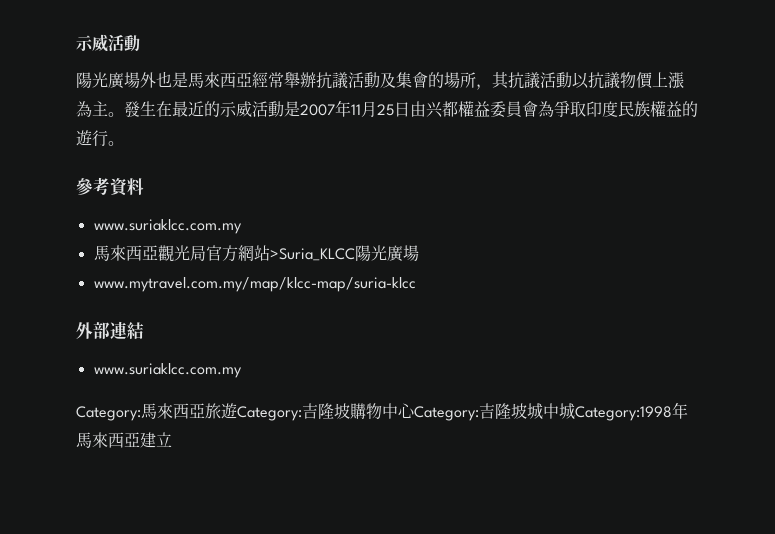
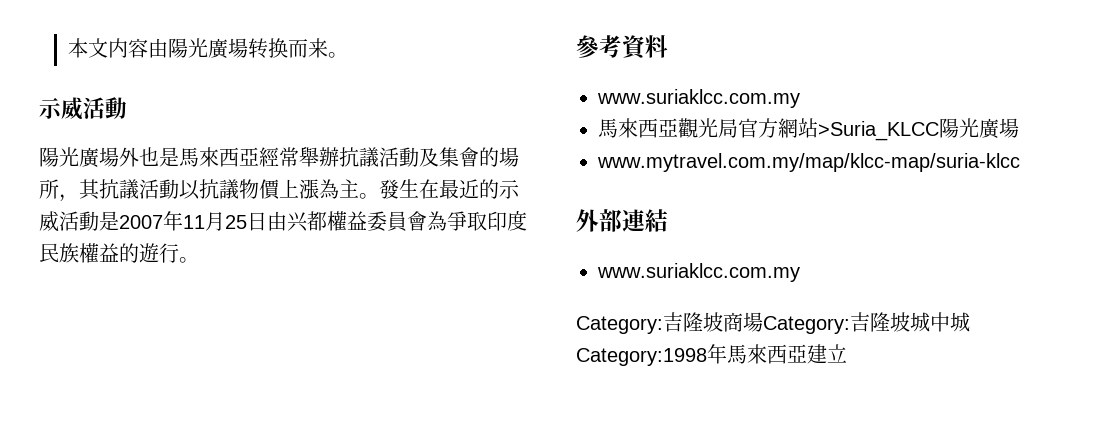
+ 本文内容由陽光廣場转换而来。
- Category:馬來西亞旅遊Category:吉隆坡購物中心Category:吉隆坡城中城Category:1998年馬來西亞建立
+ Category:吉隆坡商場Category:吉隆坡城中城Category:1998年馬來西亞建立

